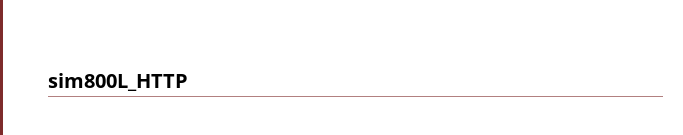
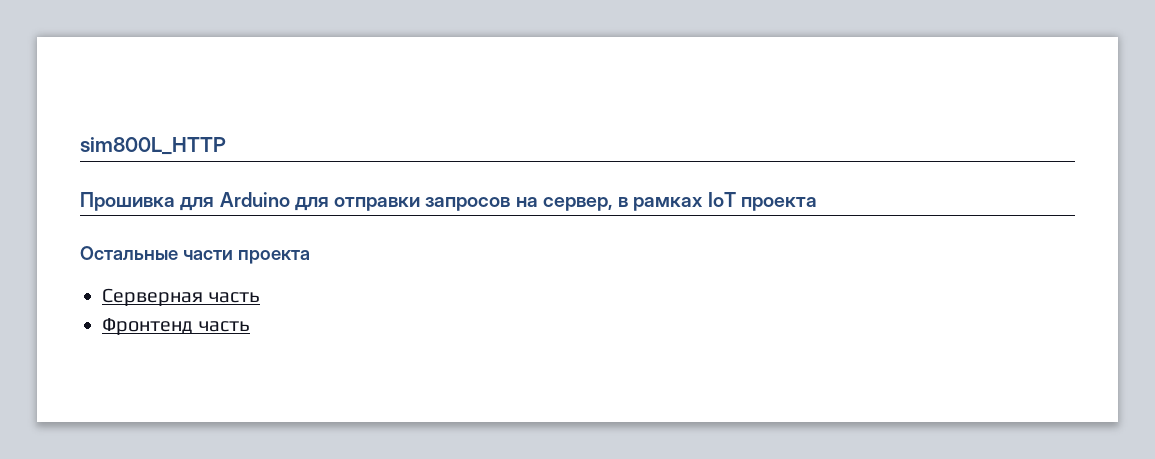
+ Прошивка для Arduino для отправки запросов на сервер, в рамках IoT проекта
+ Остальные части проекта
+ Серверная часть
+ Фронтенд часть

